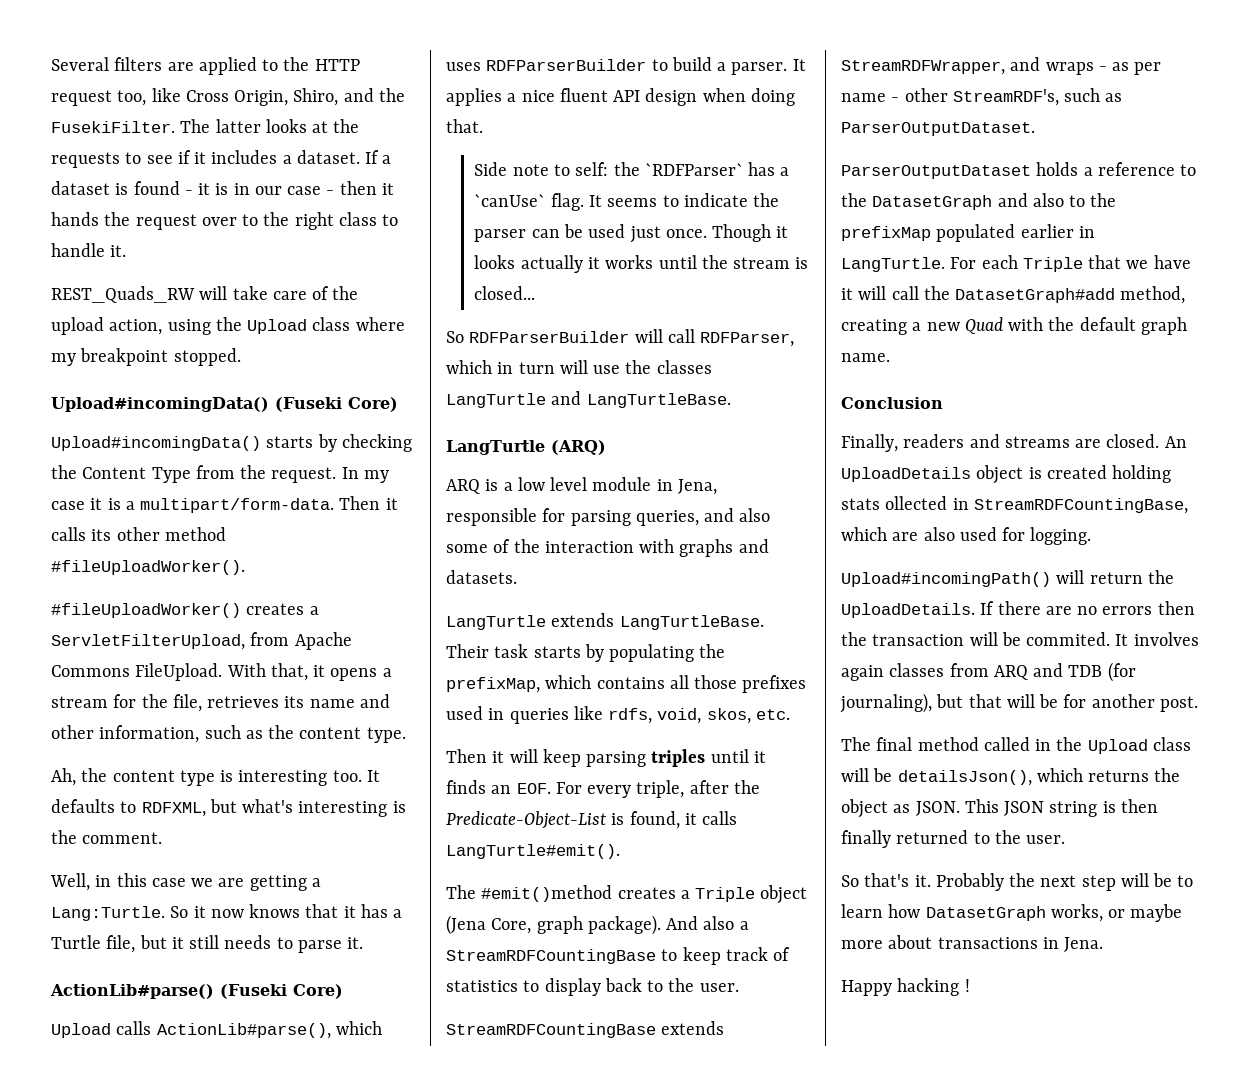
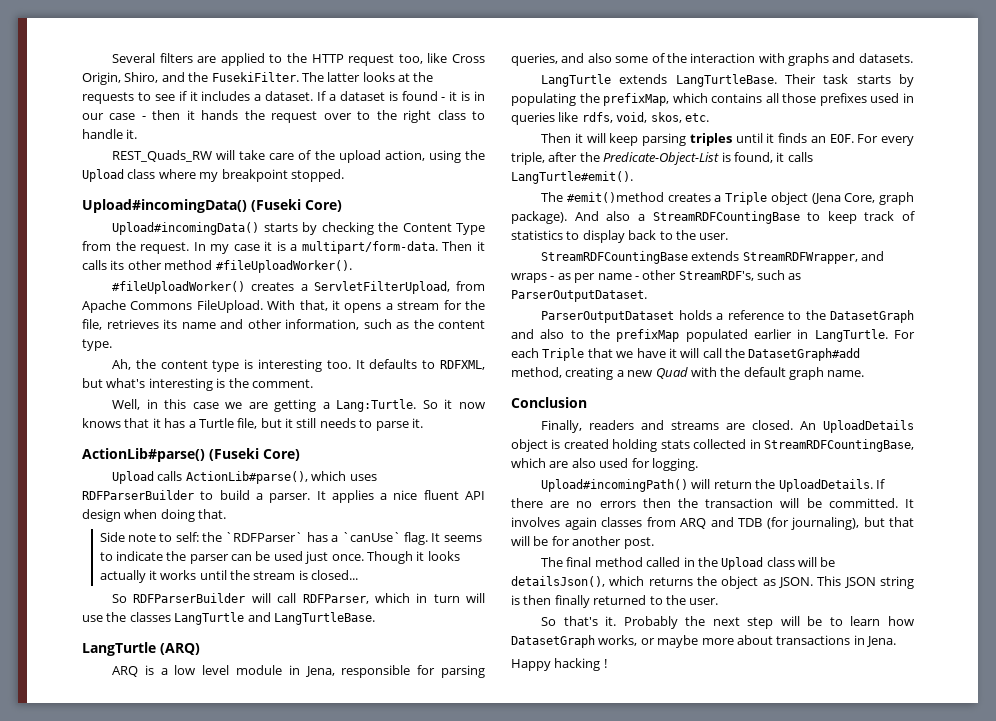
- An UploadDetails object is created holding stats ollected in StreamRDFCountingBase, which are also used for logging.
+ An UploadDetails object is created holding stats collected in StreamRDFCountingBase, which are also used for logging.
- If there are no errors then the transaction will be commited.
+ If there are no errors then the transaction will be committed.

